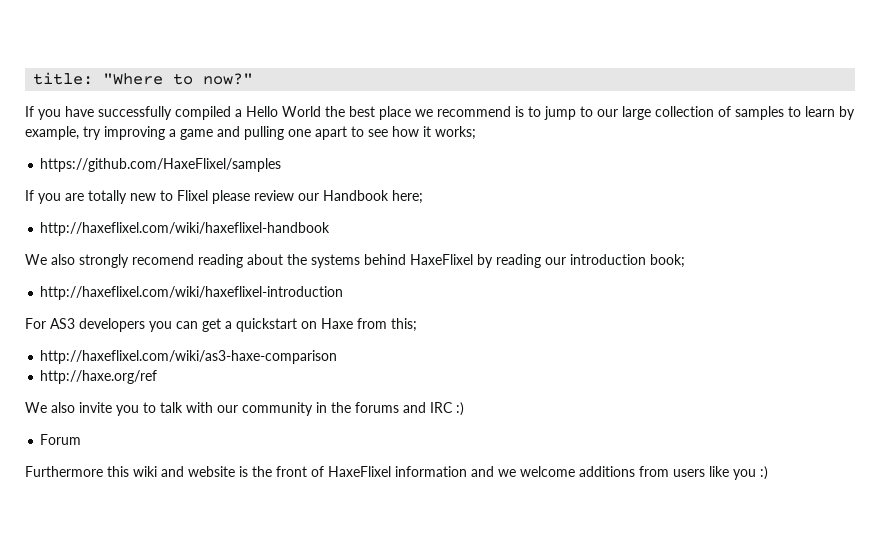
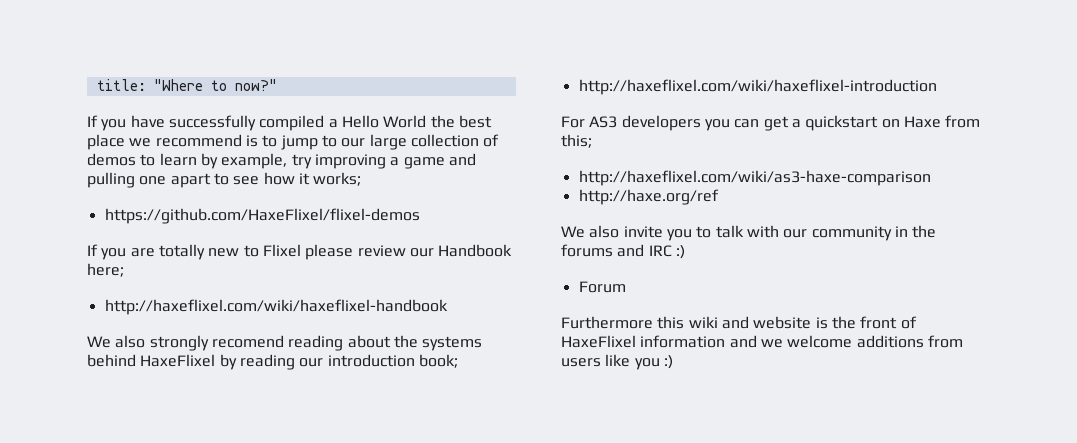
- If you have successfully compiled a Hello World the best place we recommend is to jump to our large collection of samples to learn by example, try improving a game and pulling one apart to see how it works;
+ If you have successfully compiled a Hello World the best place we recommend is to jump to our large collection of demos to learn by example, try improving a game and pulling one apart to see how it works;
- https://github.com/HaxeFlixel/samples
+ https://github.com/HaxeFlixel/flixel-demos

